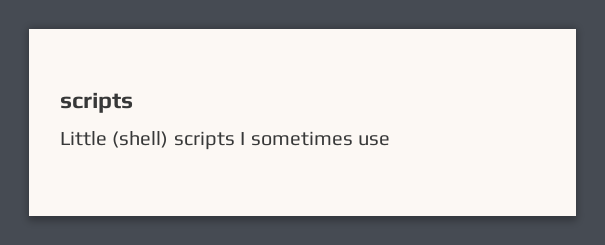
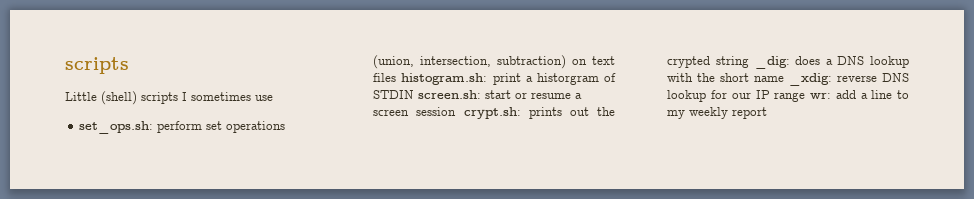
+ set_ops.sh: perform set operations (union, intersection, subtraction) on text files histogram.sh: print a historgram of STDIN screen.sh: start or resume a screen session crypt.sh: prints out the crypted string _dig: does a DNS lookup with the short name _xdig: reverse DNS lookup for our IP range wr: add a line to my weekly report

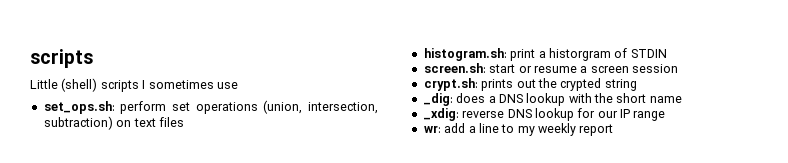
- set_ops.sh: perform set operations (union, intersection, subtraction) on text files histogram.sh: print a historgram of STDIN screen.sh: start or resume a screen session crypt.sh: prints out the crypted string _dig: does a DNS lookup with the short name _xdig: reverse DNS lookup for our IP range wr: add a line to my weekly report
+ set_ops.sh: perform set operations (union, intersection, subtraction) on text files
+ histogram.sh: print a historgram of STDIN
+ screen.sh: start or resume a screen session
+ crypt.sh: prints out the crypted string
+ _dig: does a DNS lookup with the short name
+ _xdig: reverse DNS lookup for our IP range
+ wr: add a line to my weekly report

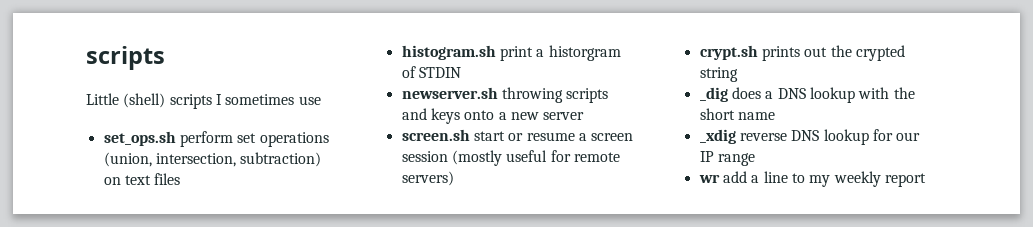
- set_ops.sh: perform set operations (union, intersection, subtraction) on text files
+ set_ops.sh perform set operations (union, intersection, subtraction) on text files
- histogram.sh: print a historgram of STDIN
+ histogram.sh print a historgram of STDIN
- screen.sh: start or resume a screen session
- crypt.sh: prints out the crypted string
+ newserver.sh throwing scripts and keys onto a new server
+ screen.sh start or resume a screen session (mostly useful for remote servers)
+ crypt.sh prints out the crypted string
- _dig: does a DNS lookup with the short name
+ _dig does a DNS lookup with the short name
- _xdig: reverse DNS lookup for our IP range
+ _xdig reverse DNS lookup for our IP range
- wr: add a line to my weekly report
+ wr add a line to my weekly report

